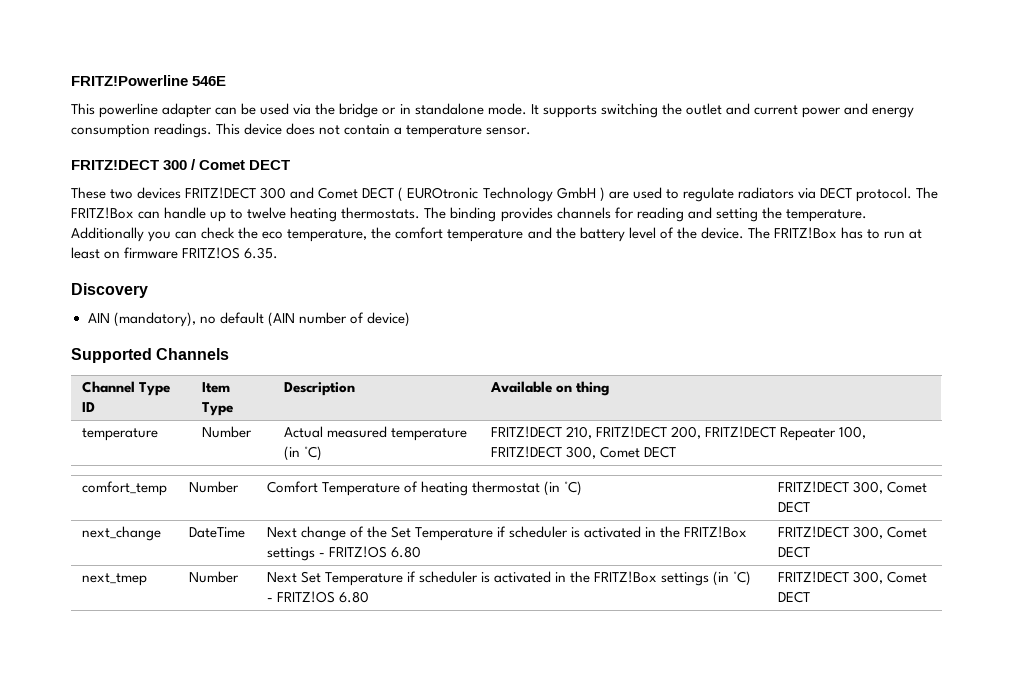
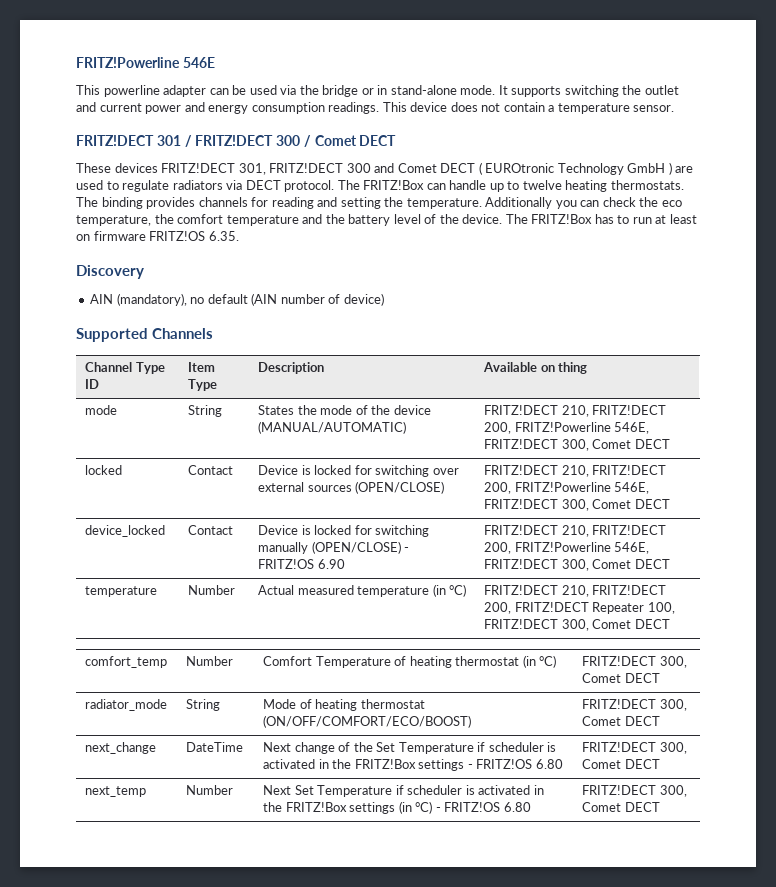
- This powerline adapter can be used via the bridge or in standalone mode.
+ This powerline adapter can be used via the bridge or in stand-alone mode.
- FRITZ!DECT 300 / Comet DECT
+ FRITZ!DECT 301 / FRITZ!DECT 300 / Comet DECT
- These two devices FRITZ!DECT 300 and Comet DECT ( EUROtronic Technology GmbH ) are used to regulate radiators via DECT protocol.
+ These devices FRITZ!DECT 301, FRITZ!DECT 300 and Comet DECT ( EUROtronic Technology GmbH ) are used to regulate radiators via DECT protocol.
+ mode | String | States the mode of the device (MANUAL/AUTOMATIC) | FRITZ!DECT 210, FRITZ!DECT 200, FRITZ!Powerline 546E, FRITZ!DECT 300, Comet DECT
+ locked | Contact | Device is locked for switching over external sources (OPEN/CLOSE) | FRITZ!DECT 210, FRITZ!DECT 200, FRITZ!Powerline 546E, FRITZ!DECT 300, Comet DECT
+ device_locked | Contact | Device is locked for switching manually (OPEN/CLOSE) - FRITZ!OS 6.90 | FRITZ!DECT 210, FRITZ!DECT 200, FRITZ!Powerline 546E, FRITZ!DECT 300, Comet DECT
+ radiator_mode | String | Mode of heating thermostat (ON/OFF/COMFORT/ECO/BOOST) | FRITZ!DECT 300, Comet DECT
- next_tmep | Number | Next Set Temperature if scheduler is activated in the FRITZ!Box settings (in °C) - FRITZ!OS 6.80 | FRITZ!DECT 300, Comet DECT
+ next_temp | Number | Next Set Temperature if scheduler is activated in the FRITZ!Box settings (in °C) - FRITZ!OS 6.80 | FRITZ!DECT 300, Comet DECT

